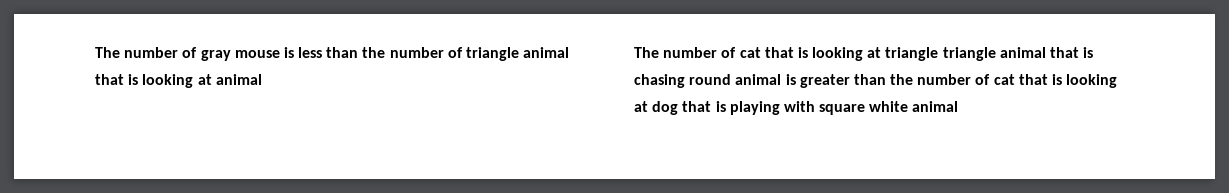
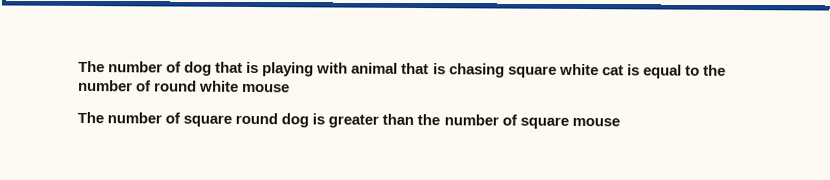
- The number of gray mouse is less than the number of triangle animal that is looking at animal
- The number of cat that is looking at triangle triangle animal that is chasing round animal is greater than the number of cat that is looking at dog that is playing with square white animal
+ The number of dog that is playing with animal that is chasing square white cat is equal to the number of round white mouse
+ The number of square round dog is greater than the number of square mouse

